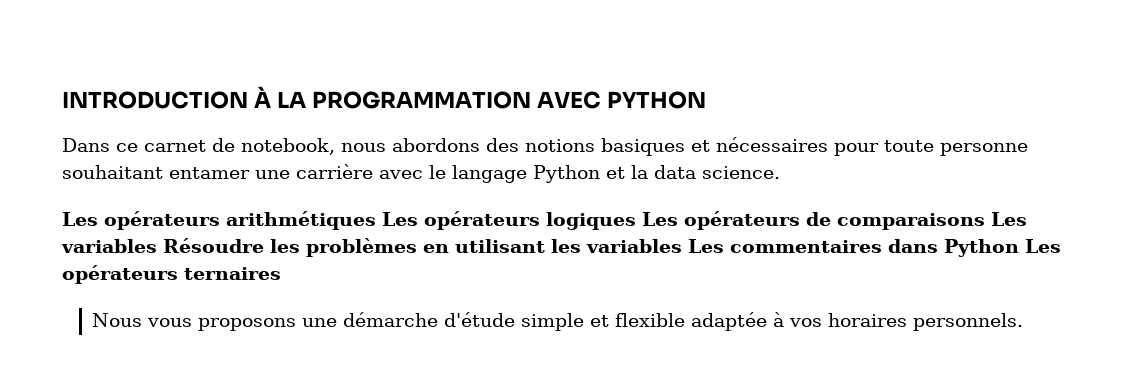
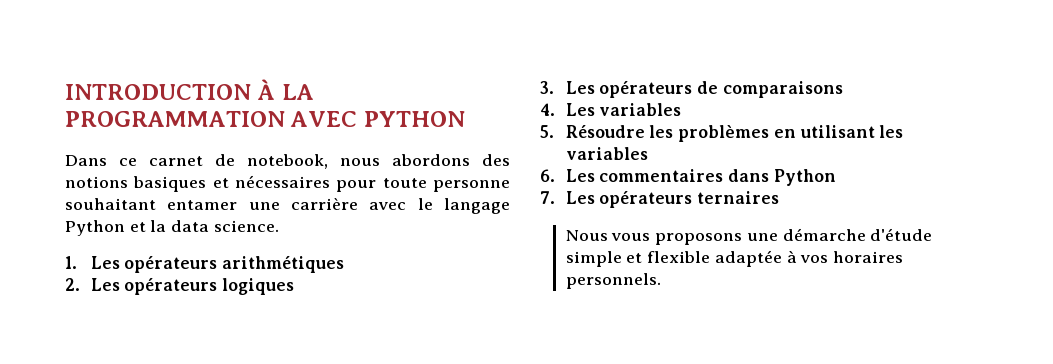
- Les opérateurs arithmétiques Les opérateurs logiques Les opérateurs de comparaisons Les variables Résoudre les problèmes en utilisant les variables Les commentaires dans Python Les opérateurs ternaires
+ 1. Les opérateurs arithmétiques
+ 2. Les opérateurs logiques
+ 3. Les opérateurs de comparaisons
+ 4. Les variables
+ 5. Résoudre les problèmes en utilisant les variables
+ 6. Les commentaires dans Python
+ 7. Les opérateurs ternaires

